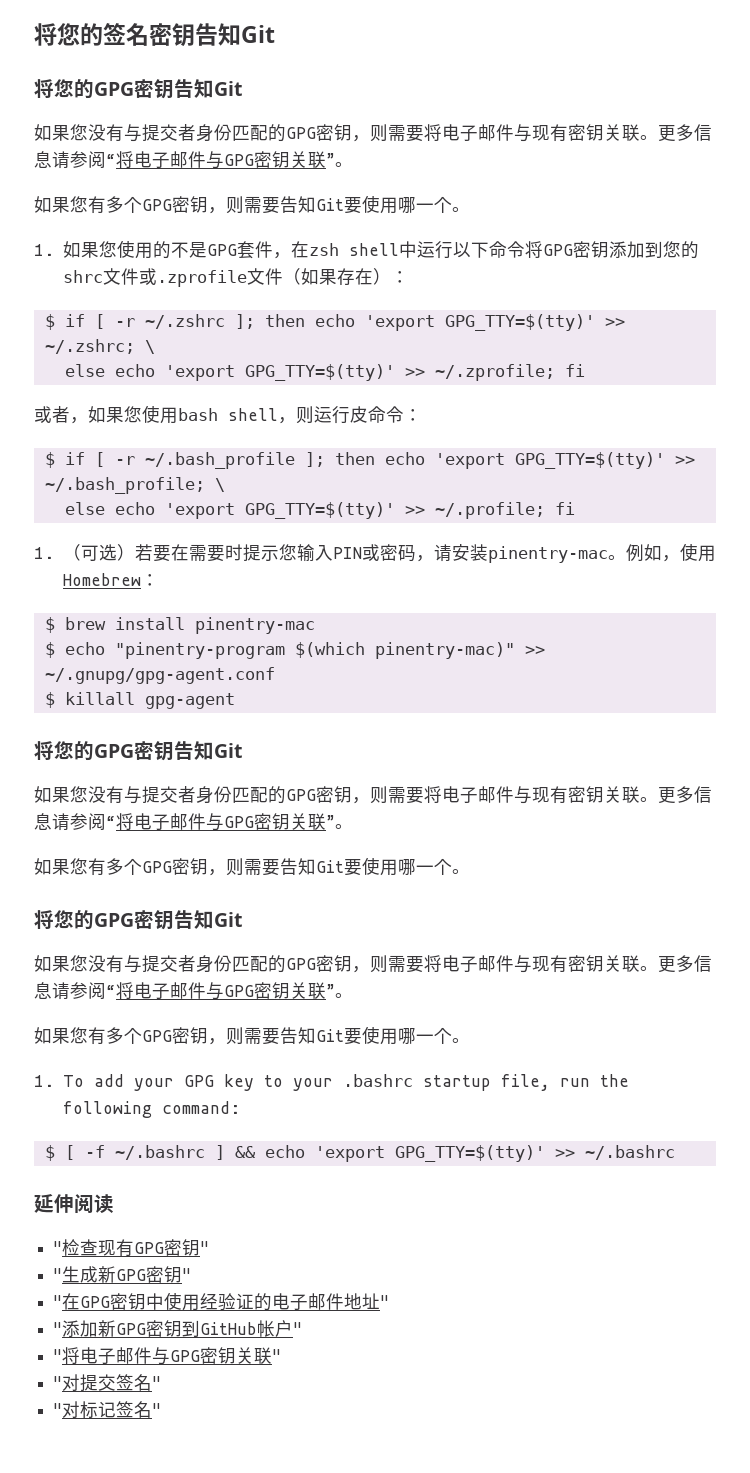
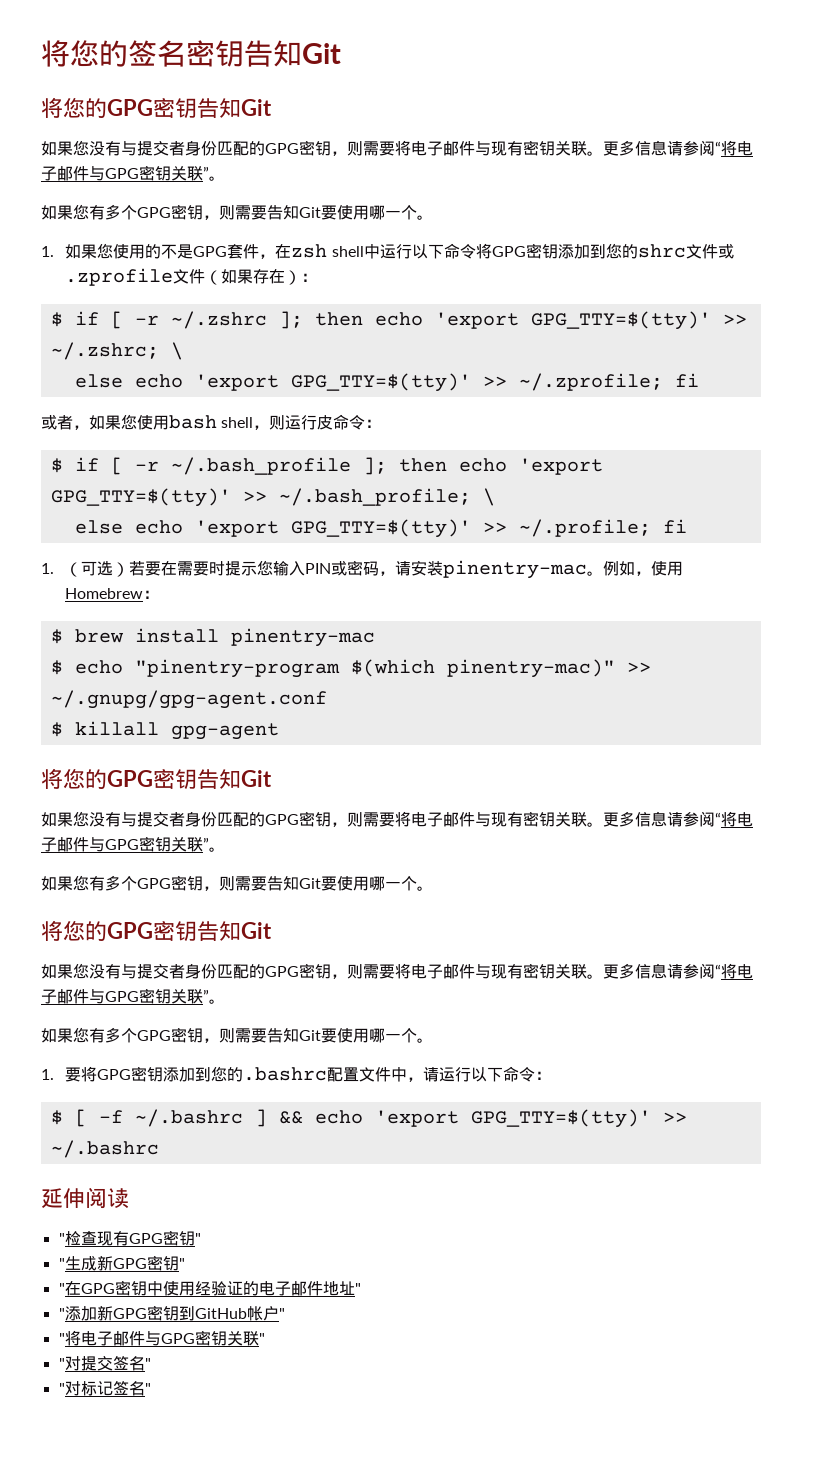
- 1. To add your GPG key to your .bashrc startup file, run the following command:
+ 1.要将GPG密钥添加到您的.bashrc配置文件中，请运行以下命令：

